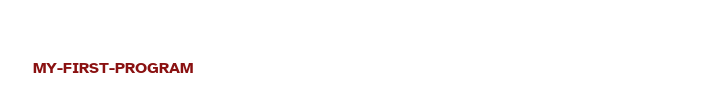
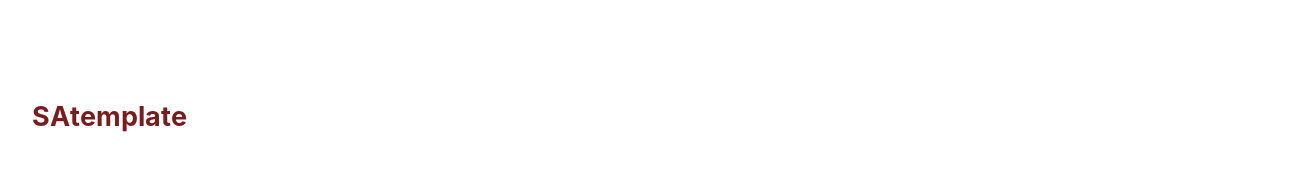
- MY-FIRST-PROGRAM
+ SAtemplate

